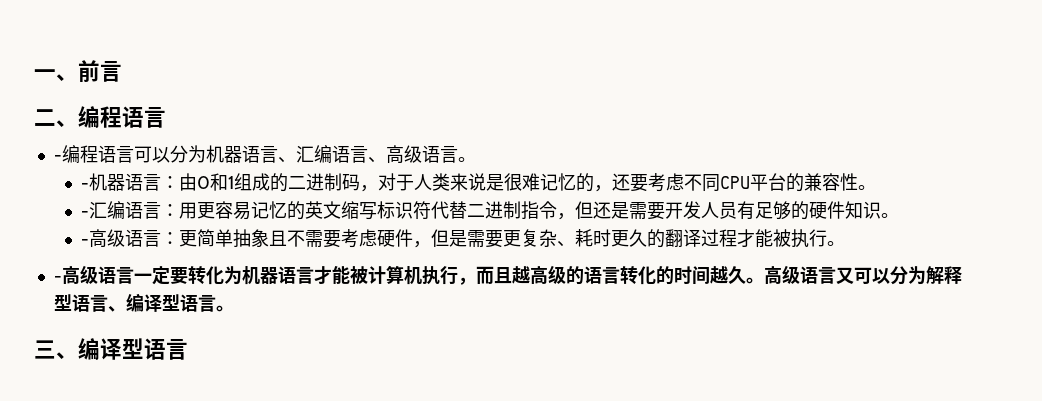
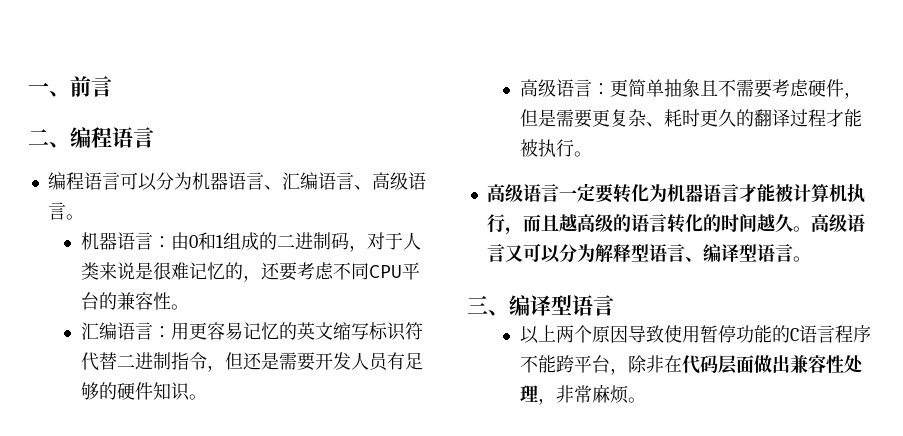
- -编程语言可以分为机器语言、汇编语言、高级语言。
+ 编程语言可以分为机器语言、汇编语言、高级语言。
- -机器语言：由0和1组成的二进制码，对于人类来说是很难记忆的，还要考虑不同CPU平台的兼容性。
+ 机器语言：由0和1组成的二进制码，对于人类来说是很难记忆的，还要考虑不同CPU平台的兼容性。
- -汇编语言：用更容易记忆的英文缩写标识符代替二进制指令，但还是需要开发人员有足够的硬件知识。
+ 汇编语言：用更容易记忆的英文缩写标识符代替二进制指令，但还是需要开发人员有足够的硬件知识。
- -高级语言：更简单抽象且不需要考虑硬件，但是需要更复杂、耗时更久的翻译过程才能被执行。
+ 高级语言：更简单抽象且不需要考虑硬件，但是需要更复杂、耗时更久的翻译过程才能被执行。
- -高级语言一定要转化为机器语言才能被计算机执行，而且越高级的语言转化的时间越久。
+ 高级语言一定要转化为机器语言才能被计算机执行，而且越高级的语言转化的时间越久。
+ 以上两个原因导致使用暂停功能的C语言程序不能跨平台，除非在代码层面做出兼容性处理，非常麻烦。

